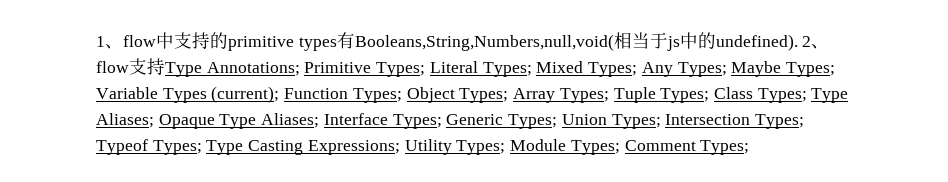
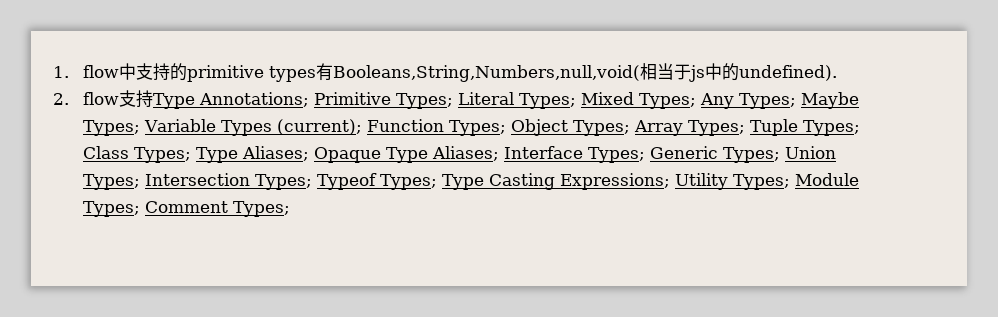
- 1、flow中支持的primitive types有Booleans,String,Numbers,null,void(相当于js中的undefined). 2、flow支持Type Annotations;
+ 1. flow中支持的primitive types有Booleans,String,Numbers,null,void(相当于js中的undefined).
+ 2. flow支持Type Annotations;

